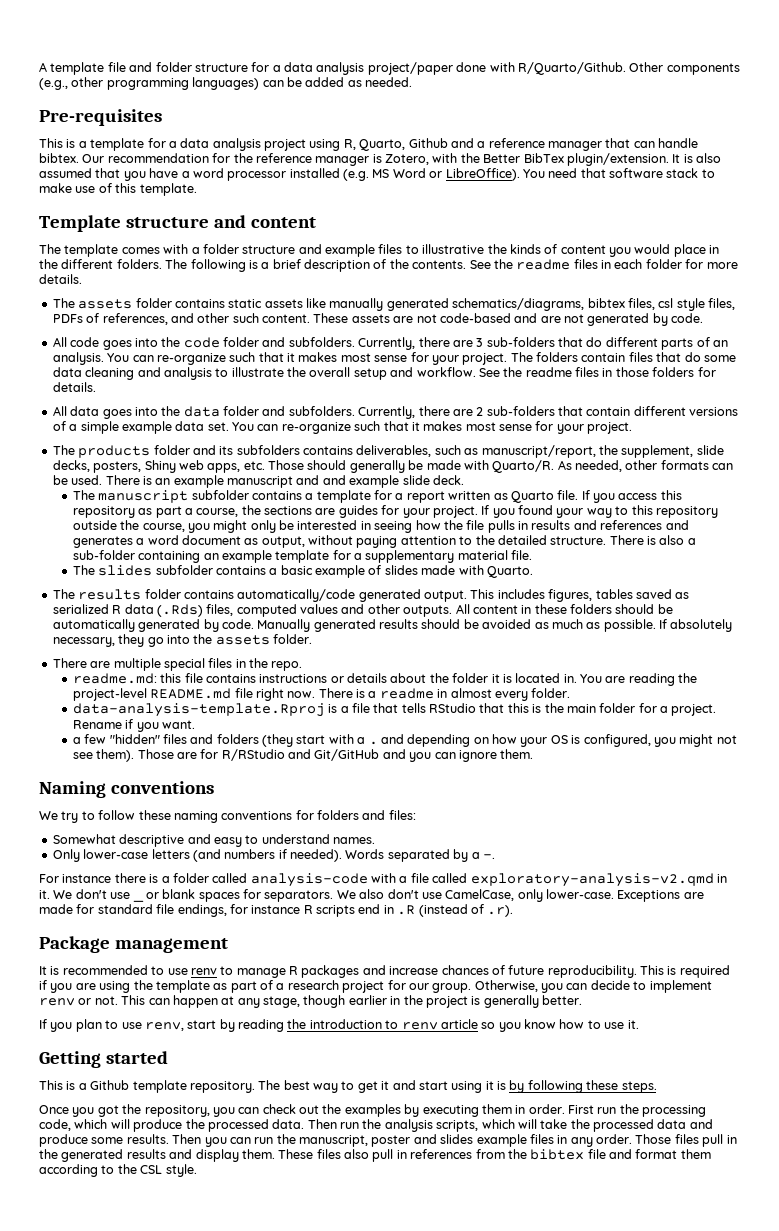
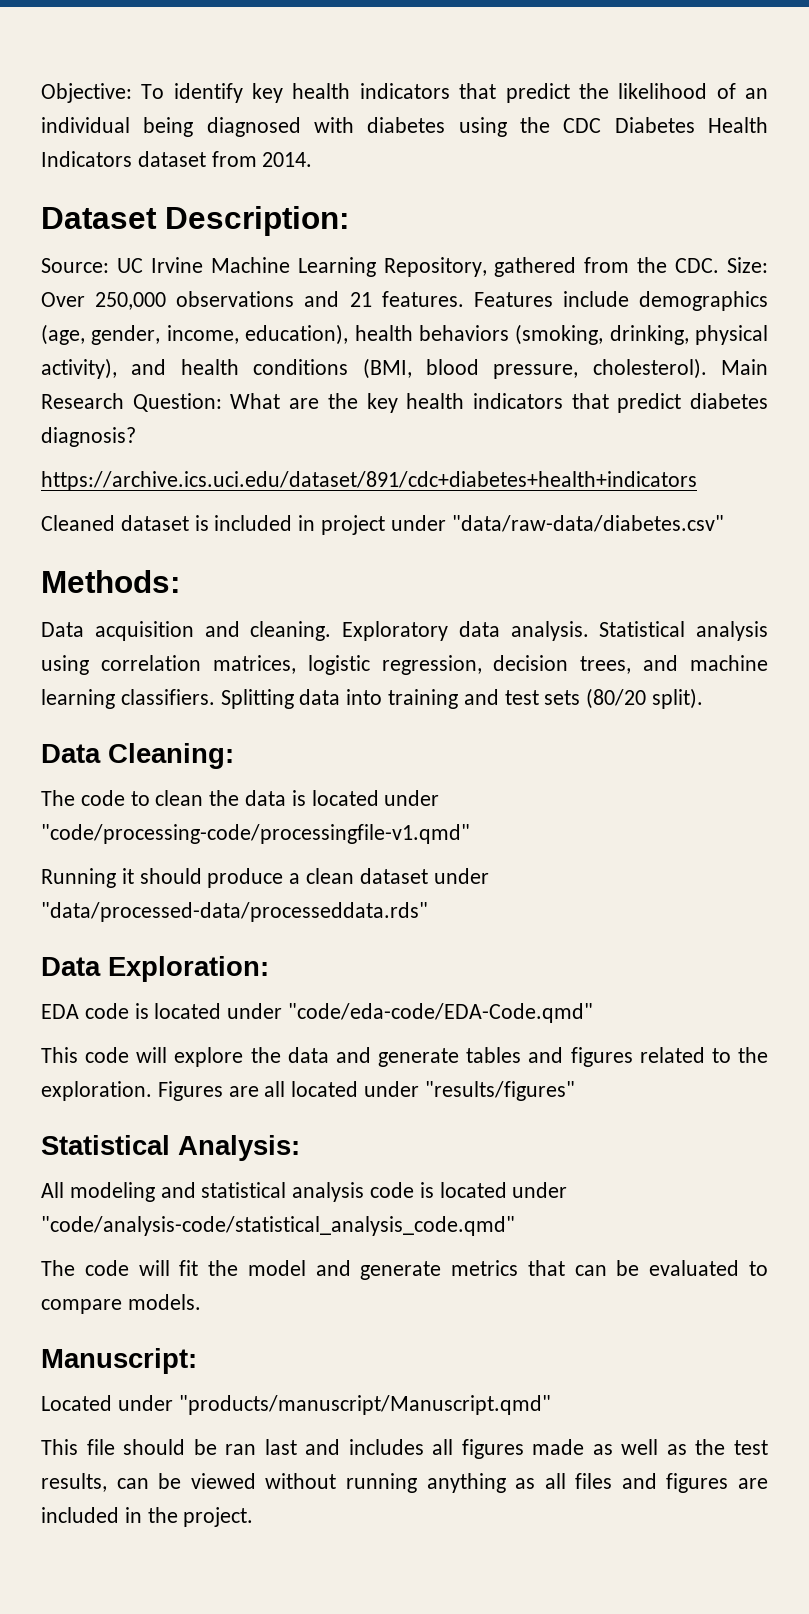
- A template file and folder structure for a data analysis project/paper done with R/Quarto/Github. Other components (e.g., other programming languages) can be added as needed.
- Pre-requisites
- This is a template for a data analysis project using R, Quarto, Github and a reference manager that can handle bibtex. Our recommendation for the reference manager is Zotero, with the Better BibTex plugin/extension. It is also assumed that you have a word processor installed (e.g. MS Word or LibreOffice). You need that software stack to make use of this template.
- Template structure and content
- The template comes with a folder structure and example files to illustrative the kinds of content you would place in the different folders. The following is a brief description of the contents. See the readme files in each folder for more details.
- The assets folder contains static assets like manually generated schematics/diagrams, bibtex files, csl style files, PDFs of references, and other such content. These assets are not code-based and are not generated by code.
- All code goes into the code folder and subfolders. Currently, there are 3 sub-folders that do different parts of an analysis. You can re-organize such that it makes most sense for your project. The folders contain files that do some data cleaning and analysis to illustrate the overall setup and workflow. See the readme files in those folders for details.
- All data goes into the data folder and subfolders. Currently, there are 2 sub-folders that contain different versions of a simple example data set. You can re-organize such that it makes most sense for your project.
- The products folder and its subfolders contains deliverables, such as manuscript/report, the supplement, slide decks, posters, Shiny web apps, etc. Those should generally be made with Quarto/R. As needed, other formats can be used. There is an example manuscript and and example slide deck.
- The manuscript subfolder contains a template for a report written as Quarto file. If you access this repository as part a course, the sections are guides for your project. If you found your way to this repository outside the course, you might only be interested in seeing how the file pulls in results and references and generates a word document as output, without paying attention to the detailed structure. There is also a sub-folder containing an example template for a supplementary material file.
- The slides subfolder contains a basic example of slides made with Quarto.
- The results folder contains automatically/code generated output. This includes figures, tables saved as serialized R data (.Rds) files, computed values and other outputs. All content in these folders should be automatically generated by code. Manually generated results should be avoided as much as possible. If absolutely necessary, they go into the assets folder.
- There are multiple special files in the repo.
- readme.md: this file contains instructions or details about the folder it is located in. You are reading the project-level README.md file right now. There is a readme in almost every folder.
- data-analysis-template.Rproj is a file that tells RStudio that this is the main folder for a project. Rename if you want.
- a few "hidden" files and folders (they start with a . and depending on how your OS is configured, you might not see them). Those are for R/RStudio and Git/GitHub and you can ignore them.
- Naming conventions
- We try to follow these naming conventions for folders and files:
- Somewhat descriptive and easy to understand names.
- Only lower-case letters (and numbers if needed). Words separated by a -.
- For instance there is a folder called analysis-code with a file called exploratory-analysis-v2.qmd in it. We don't use _ or blank spaces for separators. We also don't use CamelCase, only lower-case. Exceptions are made for standard file endings, for instance R scripts end in .R (instead of .r).
- Package management
- It is recommended to use renv to manage R packages and increase chances of future reproducibility. This is required if you are using the template as part of a research project for our group. Otherwise, you can decide to implement renv or not. This can happen at any stage, though earlier in the project is generally better.
- If you plan to use renv, start by reading the introduction to renv article so you know how to use it.
- Getting started
- This is a Github template repository. The best way to get it and start using it is by following these steps.
- Once you got the repository, you can check out the examples by executing them in order. First run the processing code, which will produce the processed data. Then run the analysis scripts, which will take the processed data and produce some results. Then you can run the manuscript, poster and slides example files in any order. Those files pull in the generated results and display them. These files also pull in references from the bibtex file and format them according to the CSL style.
+ Objective: To identify key health indicators that predict the likelihood of an individual being diagnosed with diabetes using the CDC Diabetes Health Indicators dataset from 2014.
+ Dataset Description:
+ Source: UC Irvine Machine Learning Repository, gathered from the CDC. Size: Over 250,000 observations and 21 features. Features include demographics (age, gender, income, education), health behaviors (smoking, drinking, physical activity), and health conditions (BMI, blood pressure, cholesterol). Main Research Question: What are the key health indicators that predict diabetes diagnosis?
+ https://archive.ics.uci.edu/dataset/891/cdc+diabetes+health+indicators
+ Cleaned dataset is included in project under "data/raw-data/diabetes.csv"
+ Methods:
+ Data acquisition and cleaning. Exploratory data analysis. Statistical analysis using correlation matrices, logistic regression, decision trees, and machine learning classifiers. Splitting data into training and test sets (80/20 split).
+ Data Cleaning:
+ The code to clean the data is located under "code/processing-code/processingfile-v1.qmd"
+ Running it should produce a clean dataset under "data/processed-data/processeddata.rds"
+ Data Exploration:
+ EDA code is located under "code/eda-code/EDA-Code.qmd"
+ This code will explore the data and generate tables and figures related to the exploration. Figures are all located under "results/figures"
+ Statistical Analysis:
+ All modeling and statistical analysis code is located under "code/analysis-code/statistical_analysis_code.qmd"
+ The code will fit the model and generate metrics that can be evaluated to compare models.
+ Manuscript:
+ Located under "products/manuscript/Manuscript.qmd"
+ This file should be ran last and includes all figures made as well as the test results, can be viewed without running anything as all files and figures are included in the project.

